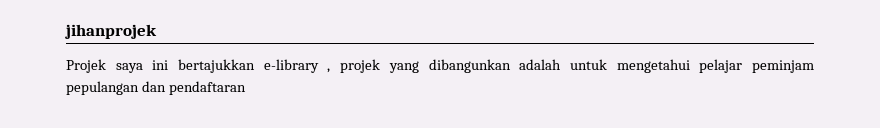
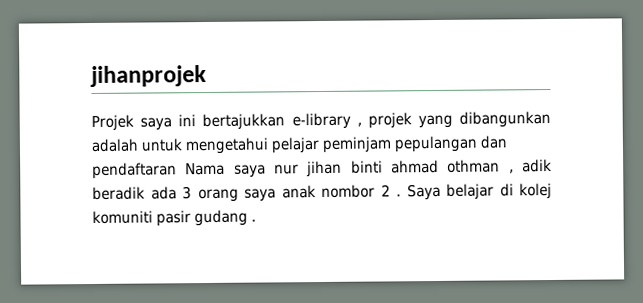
- Projek saya ini bertajukkan e-library , projek yang dibangunkan adalah untuk mengetahui pelajar peminjam pepulangan dan pendaftaran
+ Projek saya ini bertajukkan e-library , projek yang dibangunkan adalah untuk mengetahui pelajar peminjam pepulangan dan pendaftaran Nama saya nur jihan binti ahmad othman , adik beradik ada 3 orang saya anak nombor 2 . Saya belajar di kolej komuniti pasir gudang .

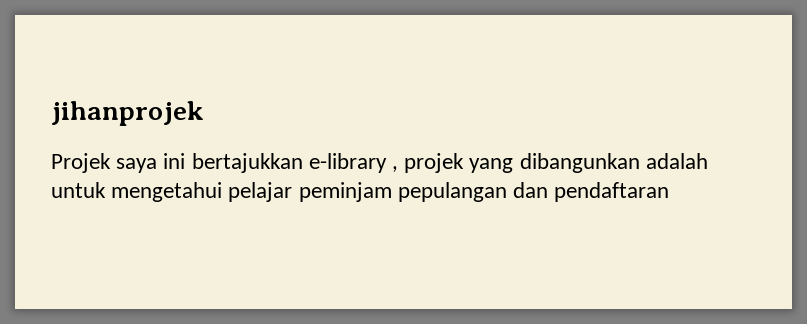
- Projek saya ini bertajukkan e-library , projek yang dibangunkan adalah untuk mengetahui pelajar peminjam pepulangan dan pendaftaran Nama saya nur jihan binti ahmad othman , adik beradik ada 3 orang saya anak nombor 2 . Saya belajar di kolej komuniti pasir gudang .
+ Projek saya ini bertajukkan e-library , projek yang dibangunkan adalah untuk mengetahui pelajar peminjam pepulangan dan pendaftaran

